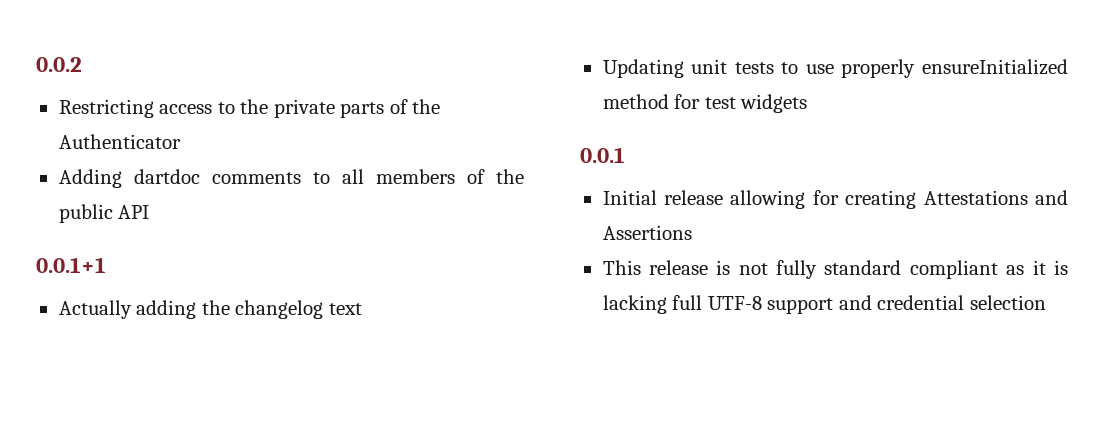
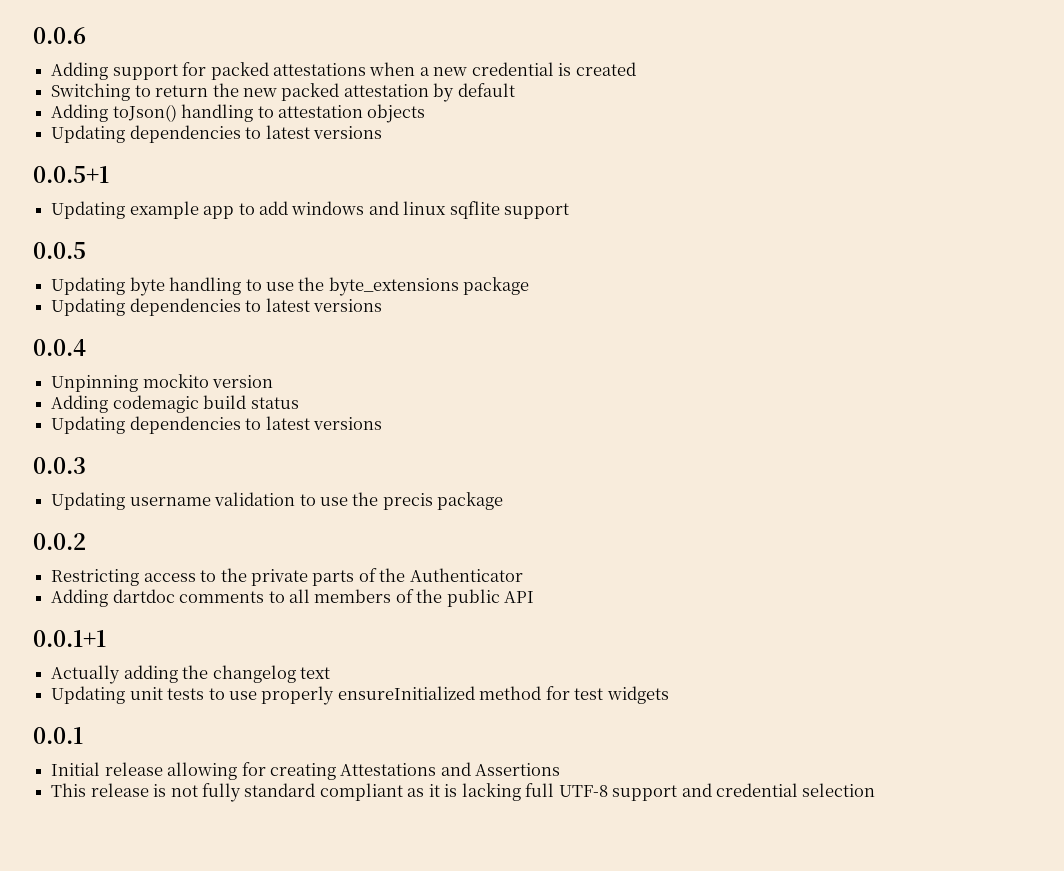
+ 0.0.6
+ Adding support for packed attestations when a new credential is created
+ Switching to return the new packed attestation by default
+ Adding toJson() handling to attestation objects
+ Updating dependencies to latest versions
+ 0.0.5+1
+ Updating example app to add windows and linux sqflite support
+ 0.0.5
+ Updating byte handling to use the byte_extensions package
+ Updating dependencies to latest versions
+ 0.0.4
+ Unpinning mockito version
+ Adding codemagic build status
+ Updating dependencies to latest versions
+ 0.0.3
+ Updating username validation to use the precis package

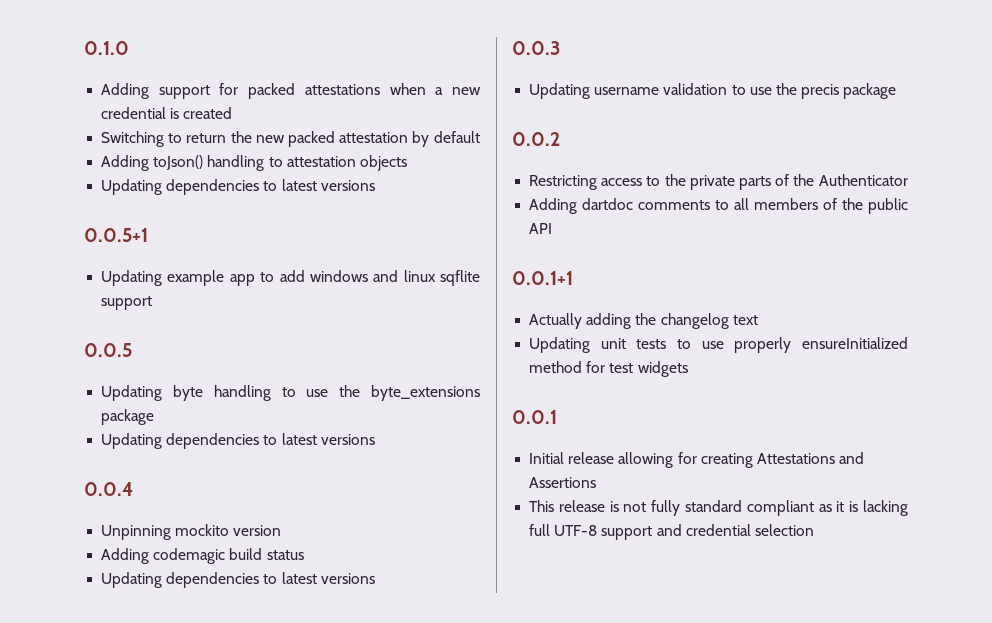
- 0.0.6
+ 0.1.0

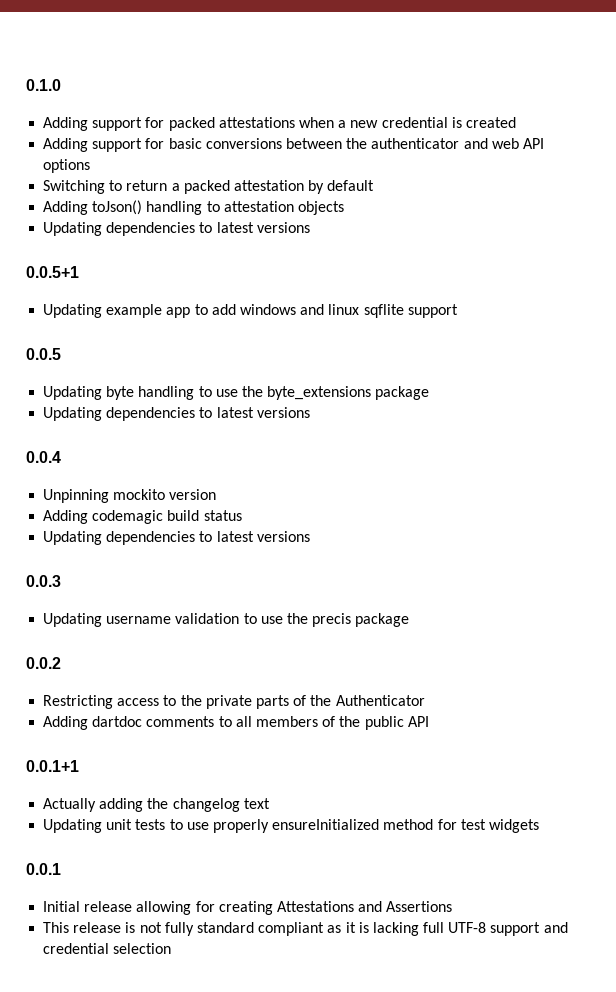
+ Adding support for basic conversions between the authenticator and web API options
- Switching to return the new packed attestation by default
+ Switching to return a packed attestation by default

